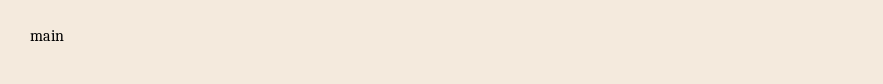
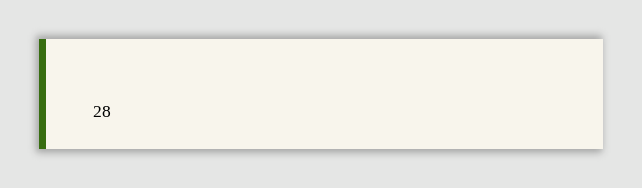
- main
+ 28

